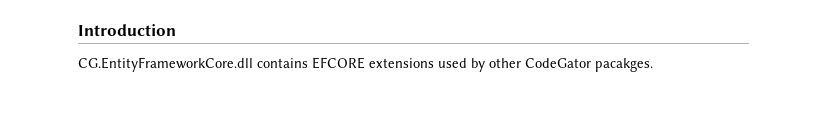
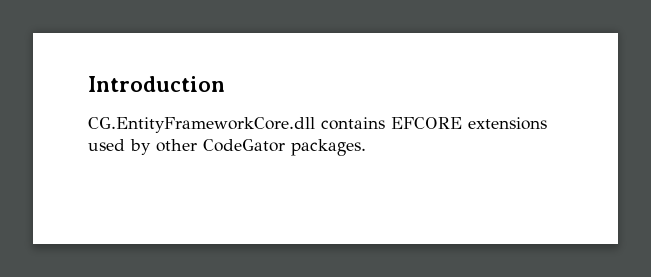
- CG.EntityFrameworkCore.dll contains EFCORE extensions used by other CodeGator pacakges.
+ CG.EntityFrameworkCore.dll contains EFCORE extensions used by other CodeGator packages.

